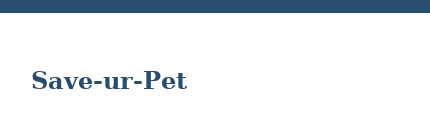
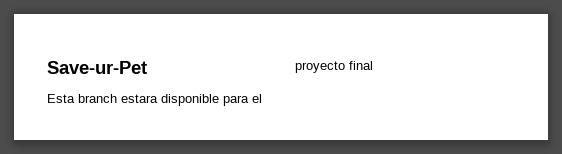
+ Esta branch estara disponible para el proyecto final

